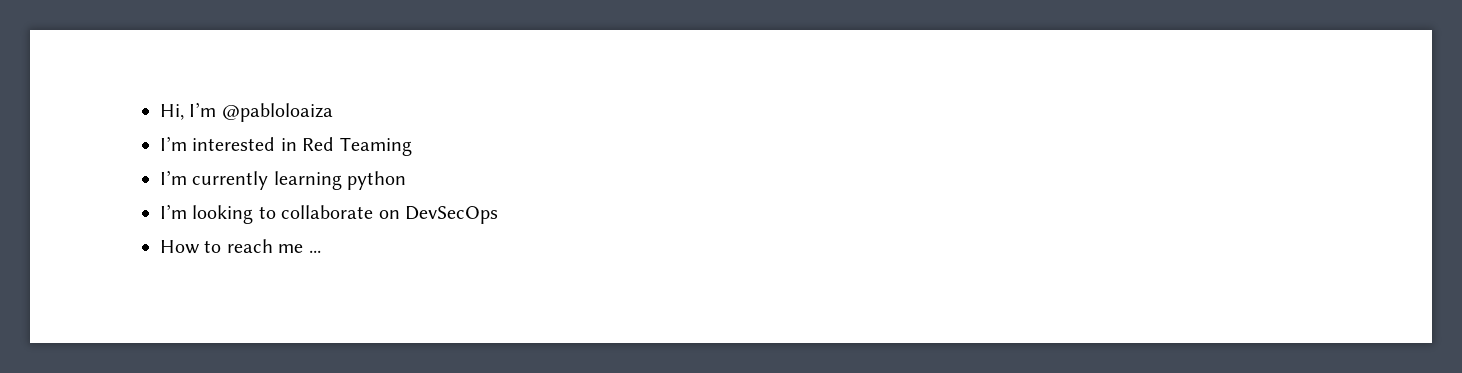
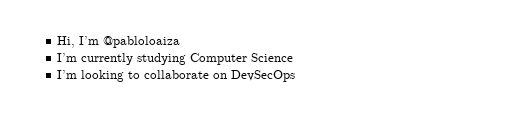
- I’m interested in Red Teaming
- I’m currently learning python
+ I’m currently studying Computer Science
- How to reach me ...

